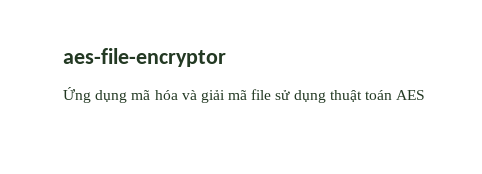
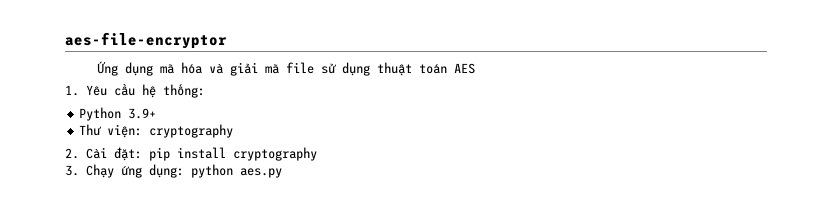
+ 1. Yêu cầu hệ thống:
+ Python 3.9+
+ Thư viện: cryptography
+ 2. Cài đặt: pip install cryptography
+ 3. Chạy ứng dụng: python aes.py

